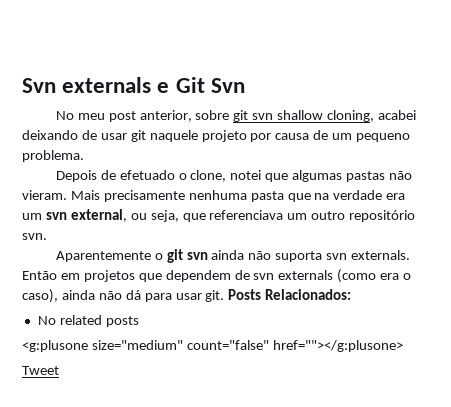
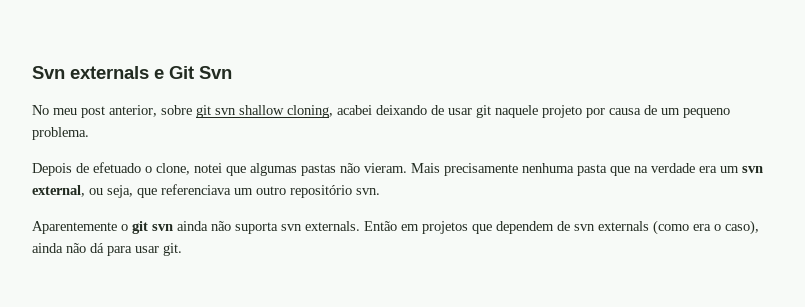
- Posts Relacionados:
- No related posts
- <g:plusone size="medium" count="false" href=""></g:plusone>
- Tweet

